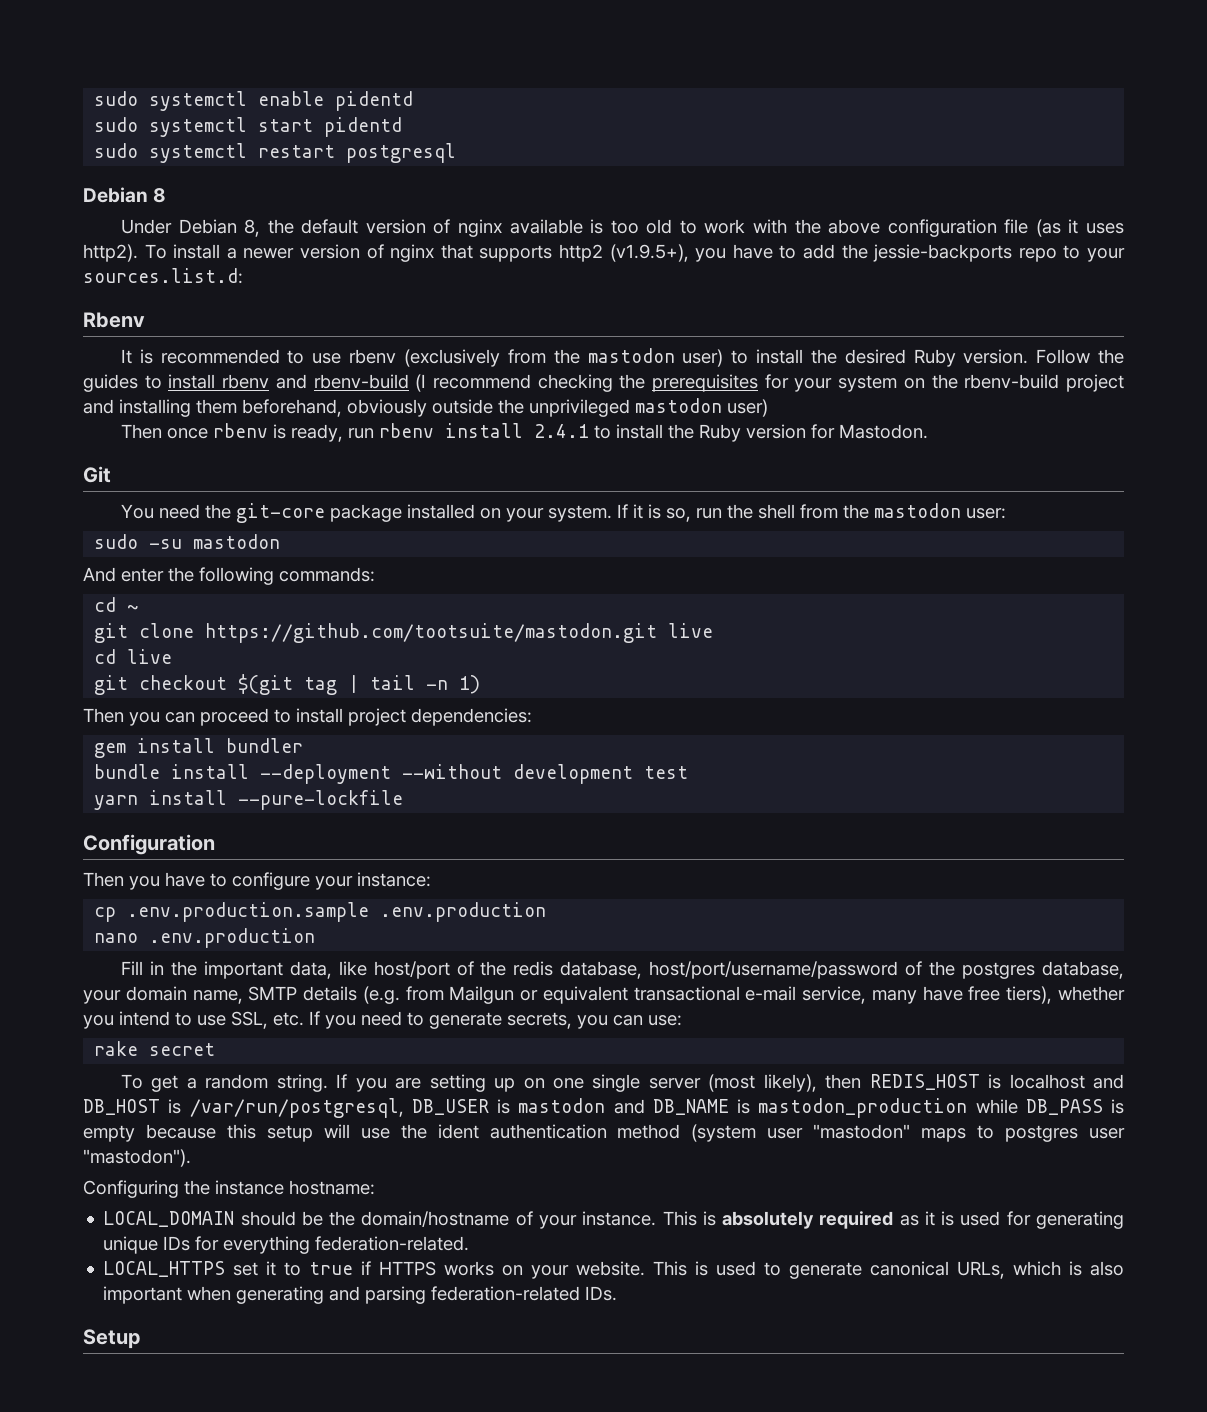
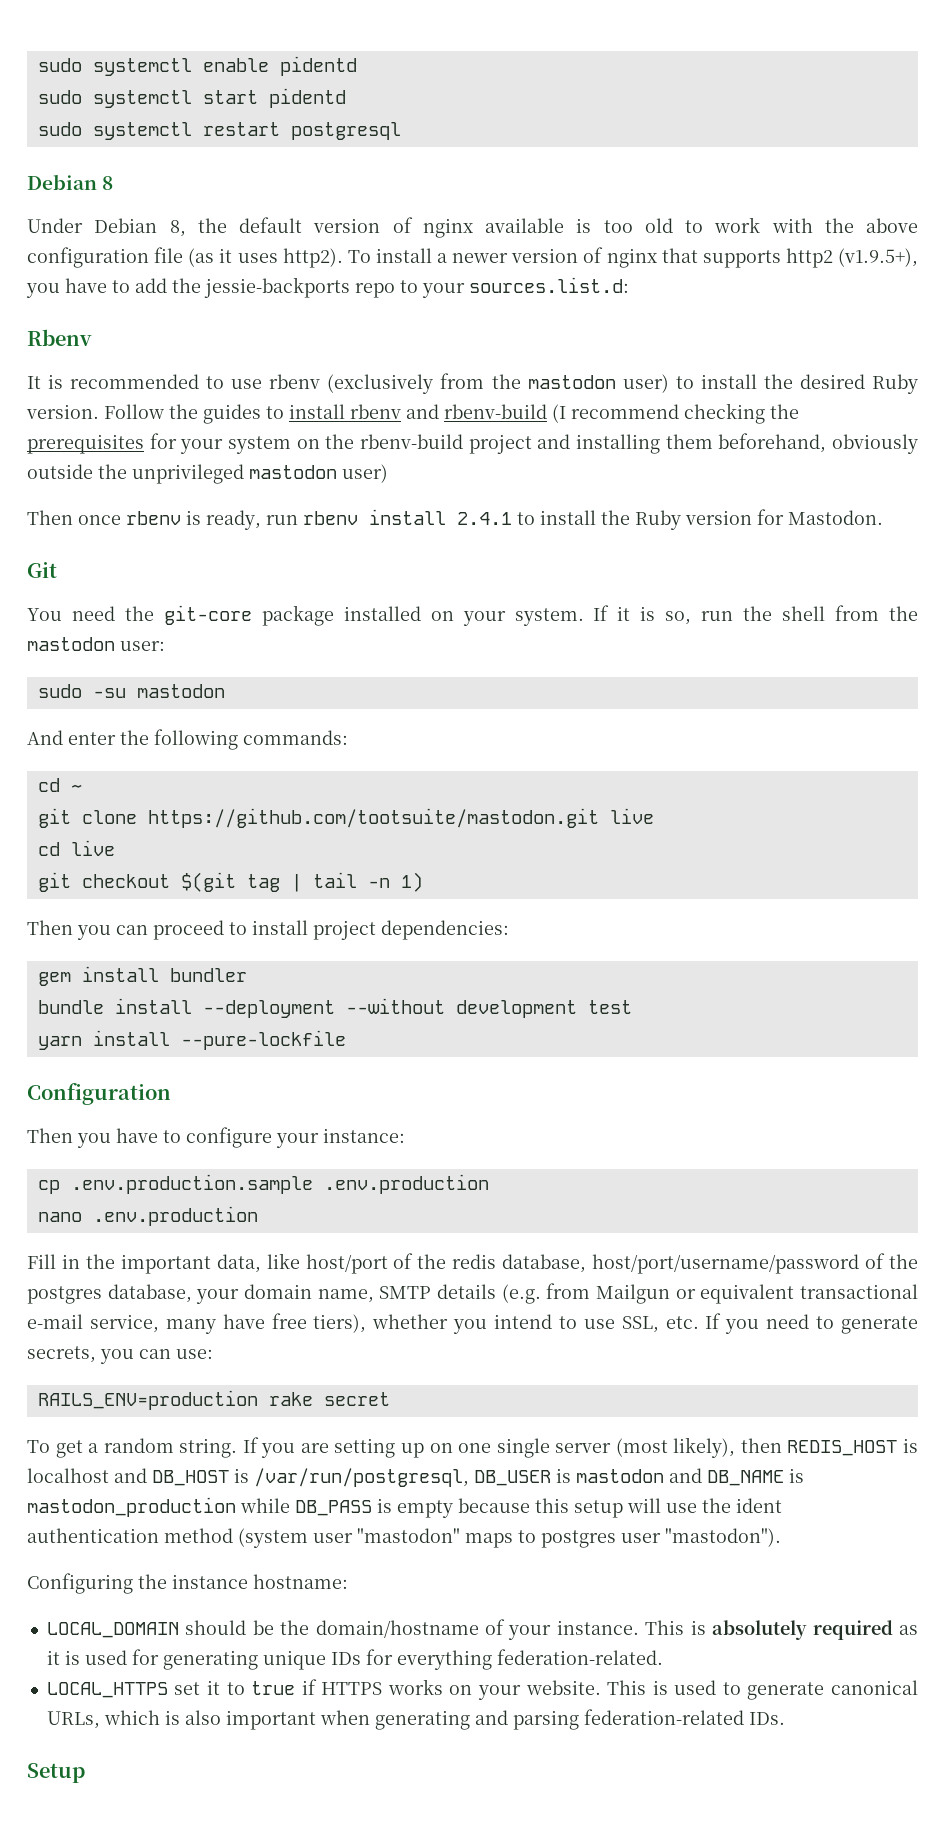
- rake secret
+ RAILS_ENV=production rake secret

